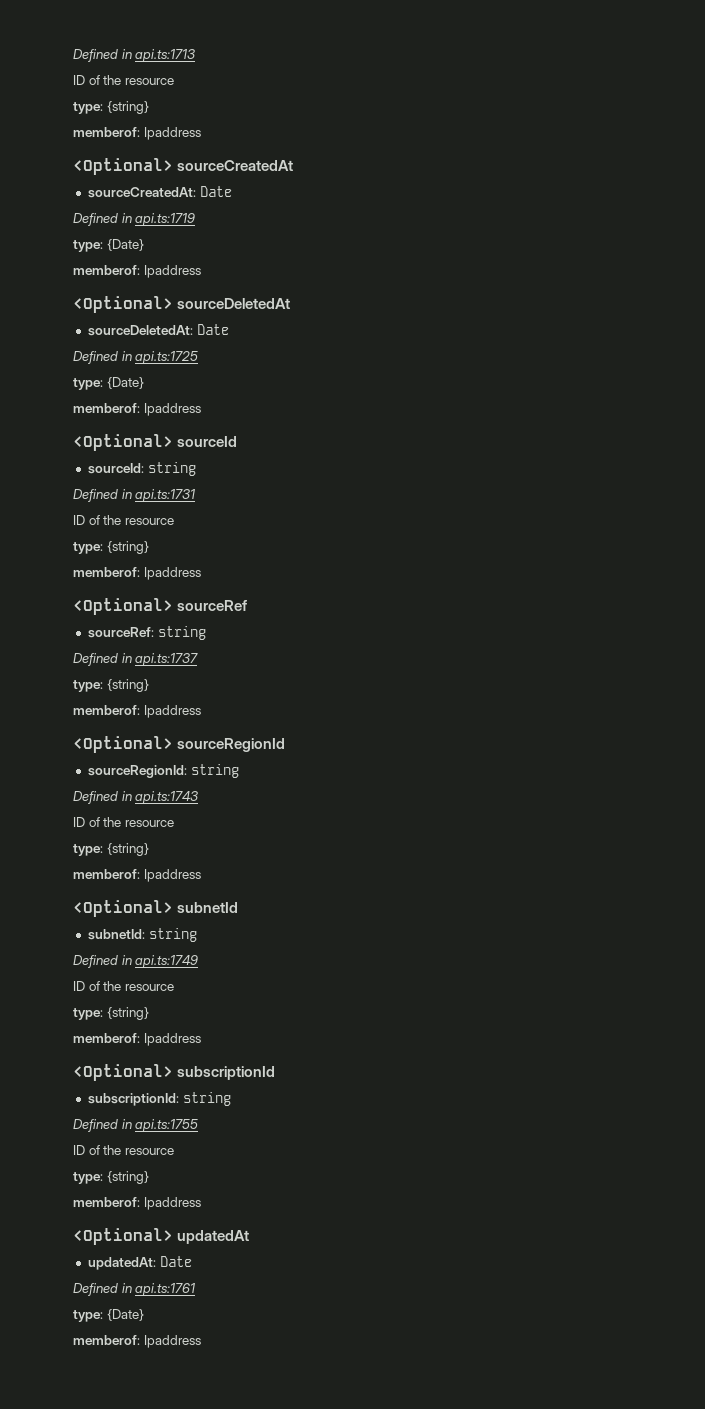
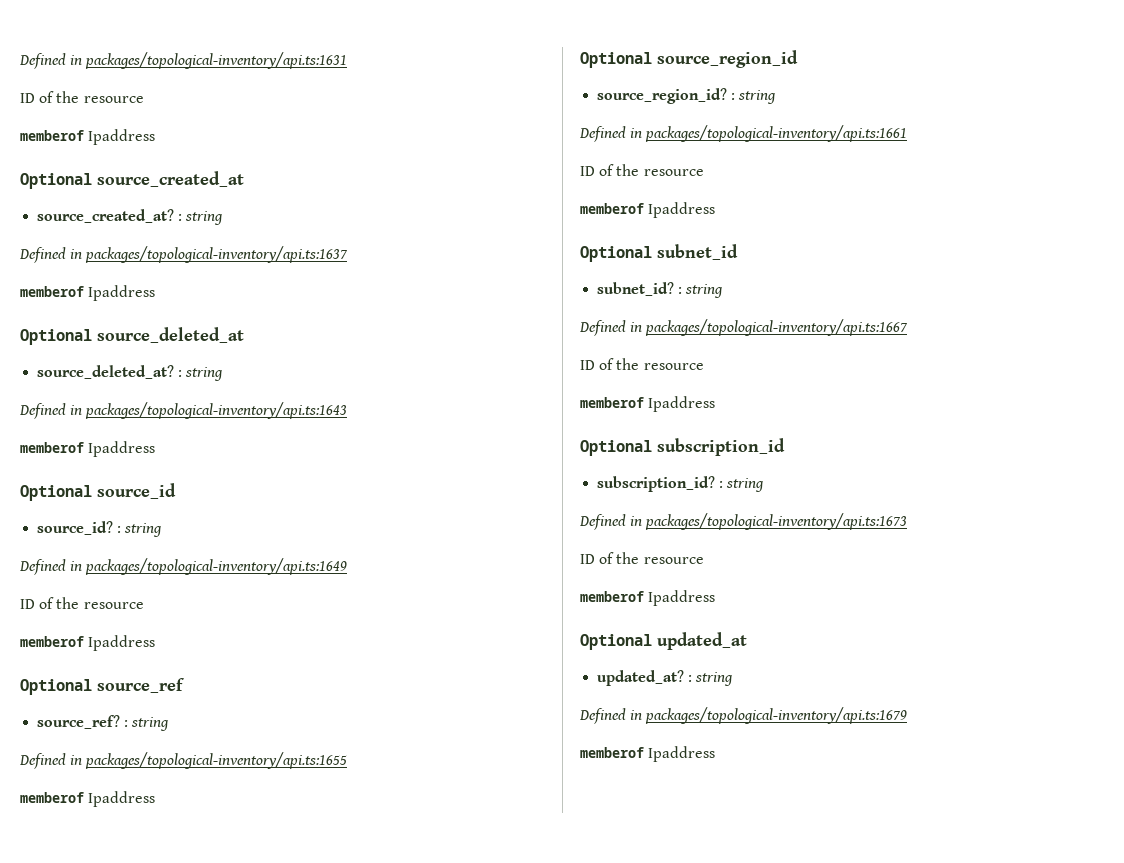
- Defined in api.ts:1713
+ Defined in packages/topological-inventory/api.ts:1631
  ID of the resource
- type: {string}
- memberof: Ipaddress
- <Optional> sourceCreatedAt
- sourceCreatedAt: Date
- Defined in api.ts:1719
- type: {Date}
- memberof: Ipaddress
- <Optional> sourceDeletedAt
- sourceDeletedAt: Date
- Defined in api.ts:1725
- type: {Date}
- memberof: Ipaddress
- <Optional> sourceId
- sourceId: string
- Defined in api.ts:1731
+ memberof Ipaddress
+ Optional source_created_at
+ source_created_at? : string
+ Defined in packages/topological-inventory/api.ts:1637
+ memberof Ipaddress
+ Optional source_deleted_at
+ source_deleted_at? : string
+ Defined in packages/topological-inventory/api.ts:1643
+ memberof Ipaddress
+ Optional source_id
+ source_id? : string
+ Defined in packages/topological-inventory/api.ts:1649
  ID of the resource
- type: {string}
- memberof: Ipaddress
- <Optional> sourceRef
- sourceRef: string
- Defined in api.ts:1737
- type: {string}
- memberof: Ipaddress
- <Optional> sourceRegionId
- sourceRegionId: string
- Defined in api.ts:1743
+ memberof Ipaddress
+ Optional source_ref
+ source_ref? : string
+ Defined in packages/topological-inventory/api.ts:1655
+ memberof Ipaddress
+ Optional source_region_id
+ source_region_id? : string
+ Defined in packages/topological-inventory/api.ts:1661
  ID of the resource
- type: {string}
- memberof: Ipaddress
- <Optional> subnetId
- subnetId: string
- Defined in api.ts:1749
+ memberof Ipaddress
+ Optional subnet_id
+ subnet_id? : string
+ Defined in packages/topological-inventory/api.ts:1667
  ID of the resource
- type: {string}
- memberof: Ipaddress
- <Optional> subscriptionId
- subscriptionId: string
- Defined in api.ts:1755
+ memberof Ipaddress
+ Optional subscription_id
+ subscription_id? : string
+ Defined in packages/topological-inventory/api.ts:1673
  ID of the resource
- type: {string}
- memberof: Ipaddress
- <Optional> updatedAt
- updatedAt: Date
- Defined in api.ts:1761
- type: {Date}
- memberof: Ipaddress
+ memberof Ipaddress
+ Optional updated_at
+ updated_at? : string
+ Defined in packages/topological-inventory/api.ts:1679
+ memberof Ipaddress

